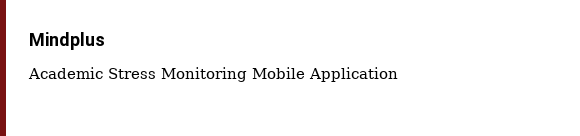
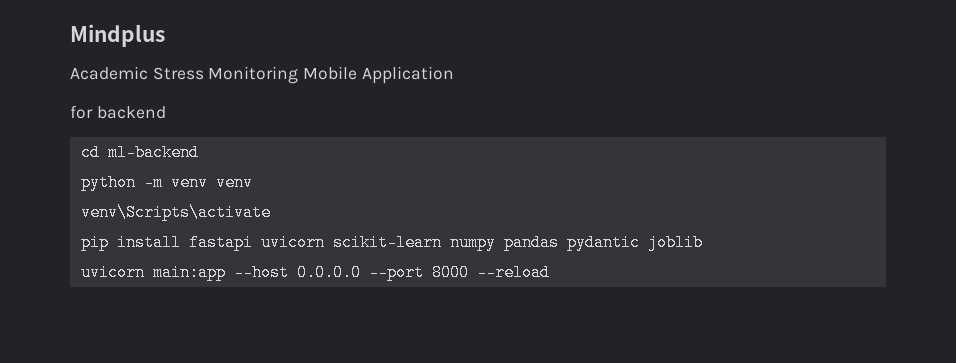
+ for backend
+ cd ml-backend
+ python -m venv venv
+ venv\Scripts\activate
+ pip install fastapi uvicorn scikit-learn numpy pandas pydantic joblib
+ uvicorn main:app --host 0.0.0.0 --port 8000 --reload

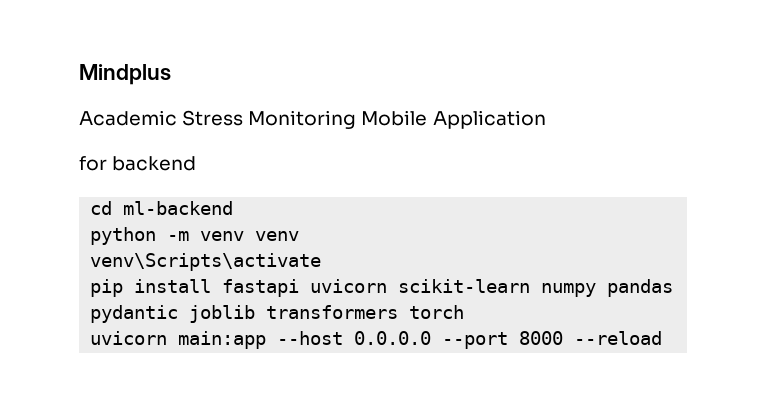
- pip install fastapi uvicorn scikit-learn numpy pandas pydantic joblib
+ pip install fastapi uvicorn scikit-learn numpy pandas pydantic joblib transformers torch

